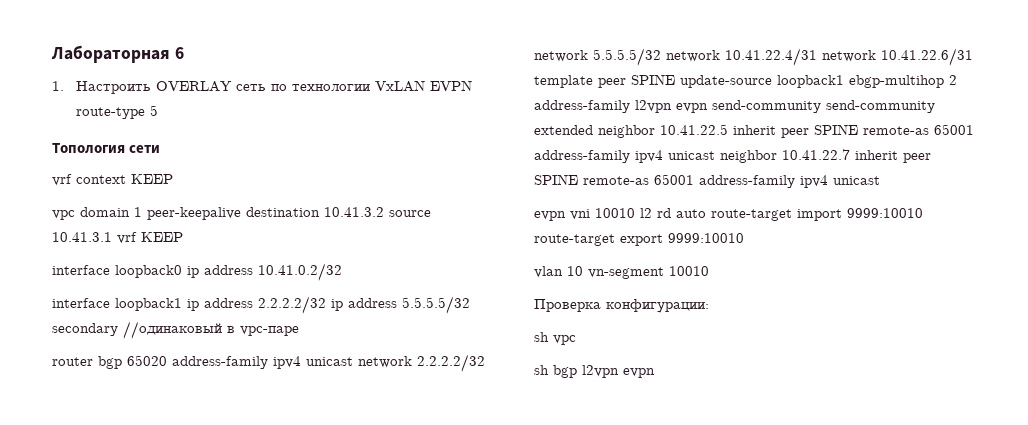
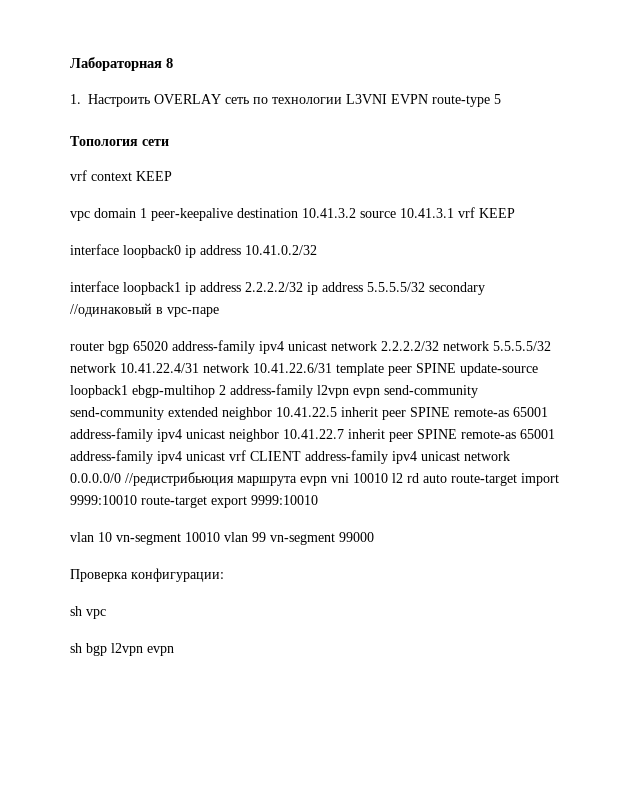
- Лабораторная 6
+ Лабораторная 8
- 1. Настроить OVERLAY сеть по технологии VxLAN EVPN route-type 5
+ 1. Настроить OVERLAY сеть по технологии L3VNI EVPN route-type 5
- router bgp 65020 address-family ipv4 unicast network 2.2.2.2/32 network 5.5.5.5/32 network 10.41.22.4/31 network 10.41.22.6/31 template peer SPINE update-source loopback1 ebgp-multihop 2 address-family l2vpn evpn send-community send-community extended neighbor 10.41.22.5 inherit peer SPINE remote-as 65001 address-family ipv4 unicast neighbor 10.41.22.7 inherit peer SPINE remote-as 65001 address-family ipv4 unicast
- evpn vni 10010 l2 rd auto route-target import 9999:10010 route-target export 9999:10010
+ router bgp 65020 address-family ipv4 unicast network 2.2.2.2/32 network 5.5.5.5/32 network 10.41.22.4/31 network 10.41.22.6/31 template peer SPINE update-source loopback1 ebgp-multihop 2 address-family l2vpn evpn send-community send-community extended neighbor 10.41.22.5 inherit peer SPINE remote-as 65001 address-family ipv4 unicast neighbor 10.41.22.7 inherit peer SPINE remote-as 65001 address-family ipv4 unicast vrf CLIENT address-family ipv4 unicast network 0.0.0.0/0 //редистрибьюция маршрута evpn vni 10010 l2 rd auto route-target import 9999:10010 route-target export 9999:10010
- vlan 10 vn-segment 10010
+ vlan 10 vn-segment 10010 vlan 99 vn-segment 99000

